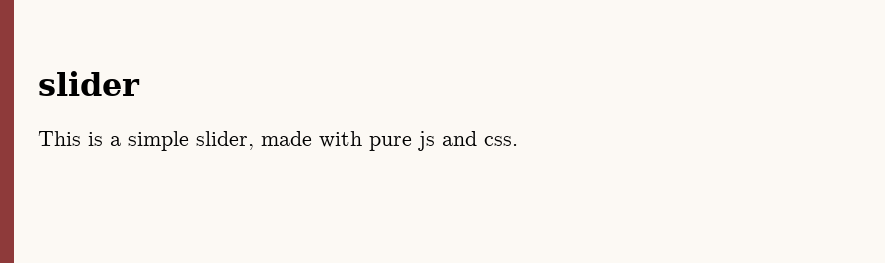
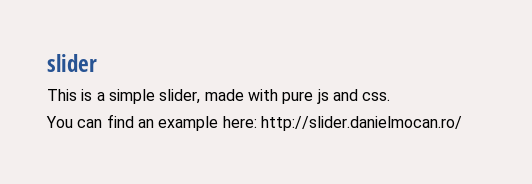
+ You can find an example here: http://slider.danielmocan.ro/

